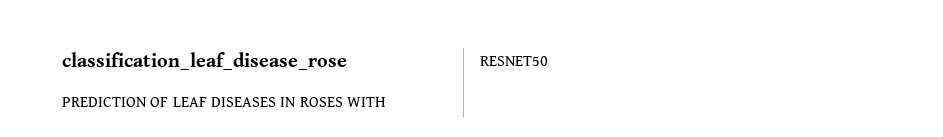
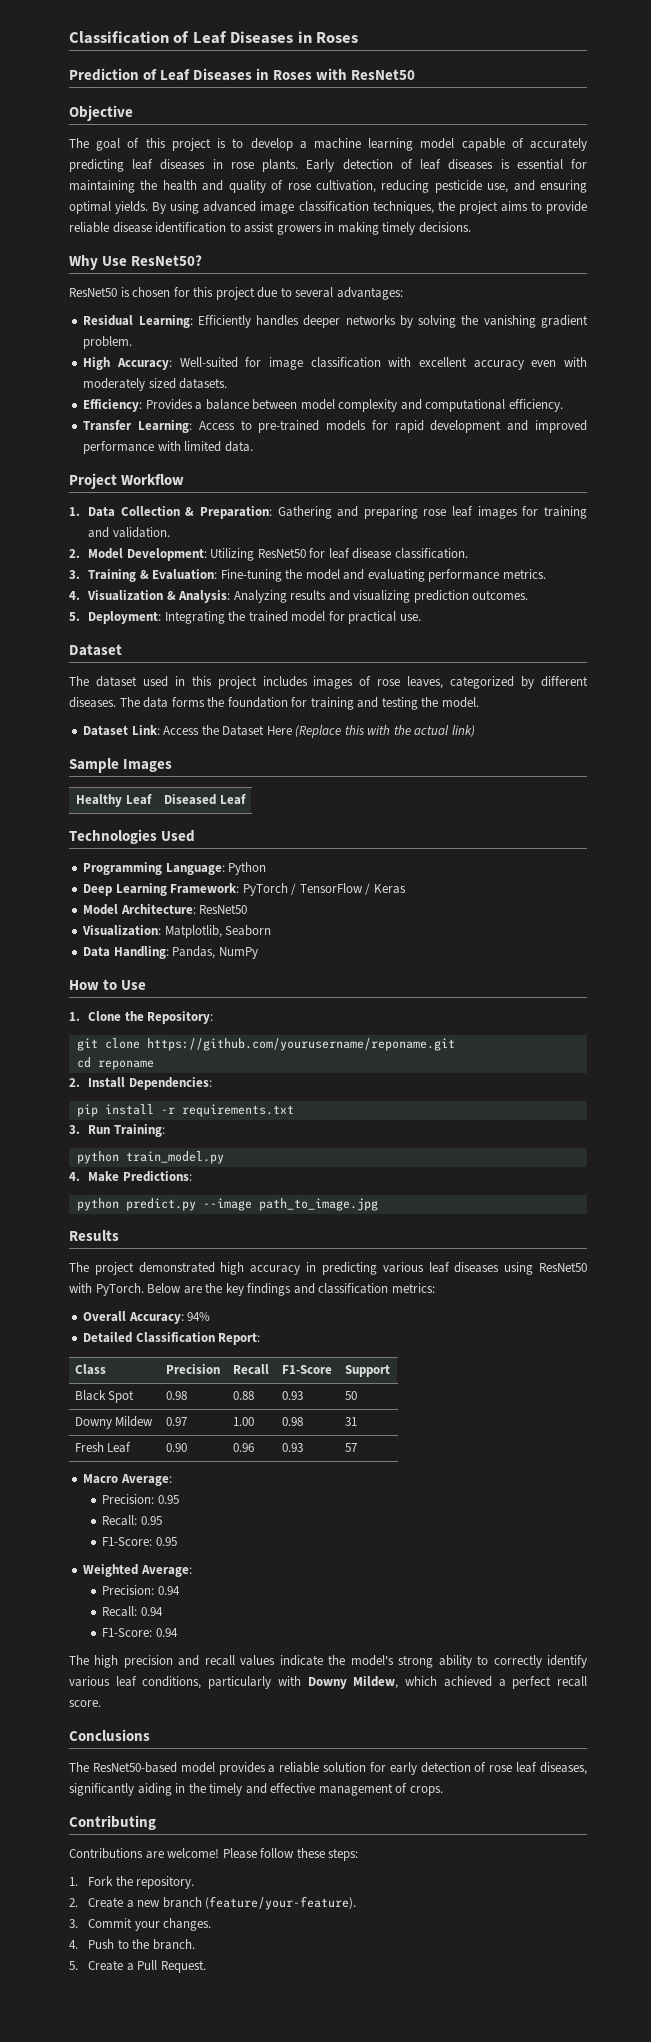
- classification_leaf_disease_rose
- PREDICTION OF LEAF DISEASES IN ROSES WITH RESNET50
+ Classification of Leaf Diseases in Roses
+ Prediction of Leaf Diseases in Roses with ResNet50
+ Objective
+ The goal of this project is to develop a machine learning model capable of accurately predicting leaf diseases in rose plants. Early detection of leaf diseases is essential for maintaining the health and quality of rose cultivation, reducing pesticide use, and ensuring optimal yields. By using advanced image classification techniques, the project aims to provide reliable disease identification to assist growers in making timely decisions.
+ Why Use ResNet50?
+ ResNet50 is chosen for this project due to several advantages:
+ Residual Learning: Efficiently handles deeper networks by solving the vanishing gradient problem.
+ High Accuracy: Well-suited for image classification with excellent accuracy even with moderately sized datasets.
+ Efficiency: Provides a balance between model complexity and computational efficiency.
+ Transfer Learning: Access to pre-trained models for rapid development and improved performance with limited data.
+ Project Workflow
+ 1. Data Collection & Preparation: Gathering and preparing rose leaf images for training and validation.
+ 2. Model Development: Utilizing ResNet50 for leaf disease classification.
+ 3. Training & Evaluation: Fine-tuning the model and evaluating performance metrics.
+ 4. Visualization & Analysis: Analyzing results and visualizing prediction outcomes.
+ 5. Deployment: Integrating the trained model for practical use.
+ Dataset
+ The dataset used in this project includes images of rose leaves, categorized by different diseases. The data forms the foundation for training and testing the model.
+ Dataset Link: Access the Dataset Here (Replace this with the actual link)
+ Sample Images
+ Healthy Leaf | Diseased Leaf
+ Technologies Used
+ Programming Language: Python
+ Deep Learning Framework: PyTorch / TensorFlow / Keras
+ Model Architecture: ResNet50
+ Visualization: Matplotlib, Seaborn
+ Data Handling: Pandas, NumPy
+ How to Use
+ 1. Clone the Repository:
+ git clone https://github.com/yourusername/reponame.git
+ cd reponame
+ 2. Install Dependencies:
+ pip install -r requirements.txt
+ 3. Run Training:
+ python train_model.py
+ 4. Make Predictions:
+ python predict.py --image path_to_image.jpg
+ Results
+ The project demonstrated high accuracy in predicting various leaf diseases using ResNet50 with PyTorch. Below are the key findings and classification metrics:
+ Overall Accuracy: 94%
+ Detailed Classification Report:
+ Class | Precision | Recall | F1-Score | Support
+ Black Spot | 0.98 | 0.88 | 0.93 | 50
+ Downy Mildew | 0.97 | 1.00 | 0.98 | 31
+ Fresh Leaf | 0.90 | 0.96 | 0.93 | 57
+ Macro Average:
+ Precision: 0.95
+ Recall: 0.95
+ F1-Score: 0.95
+ Weighted Average:
+ Precision: 0.94
+ Recall: 0.94
+ F1-Score: 0.94
+ The high precision and recall values indicate the model's strong ability to correctly identify various leaf conditions, particularly with Downy Mildew, which achieved a perfect recall score.
+ Conclusions
+ The ResNet50-based model provides a reliable solution for early detection of rose leaf diseases, significantly aiding in the timely and effective management of crops.
+ Contributing
+ Contributions are welcome! Please follow these steps:
+ 1. Fork the repository.
+ 2. Create a new branch (feature/your-feature).
+ 3. Commit your changes.
+ 4. Push to the branch.
+ 5. Create a Pull Request.

